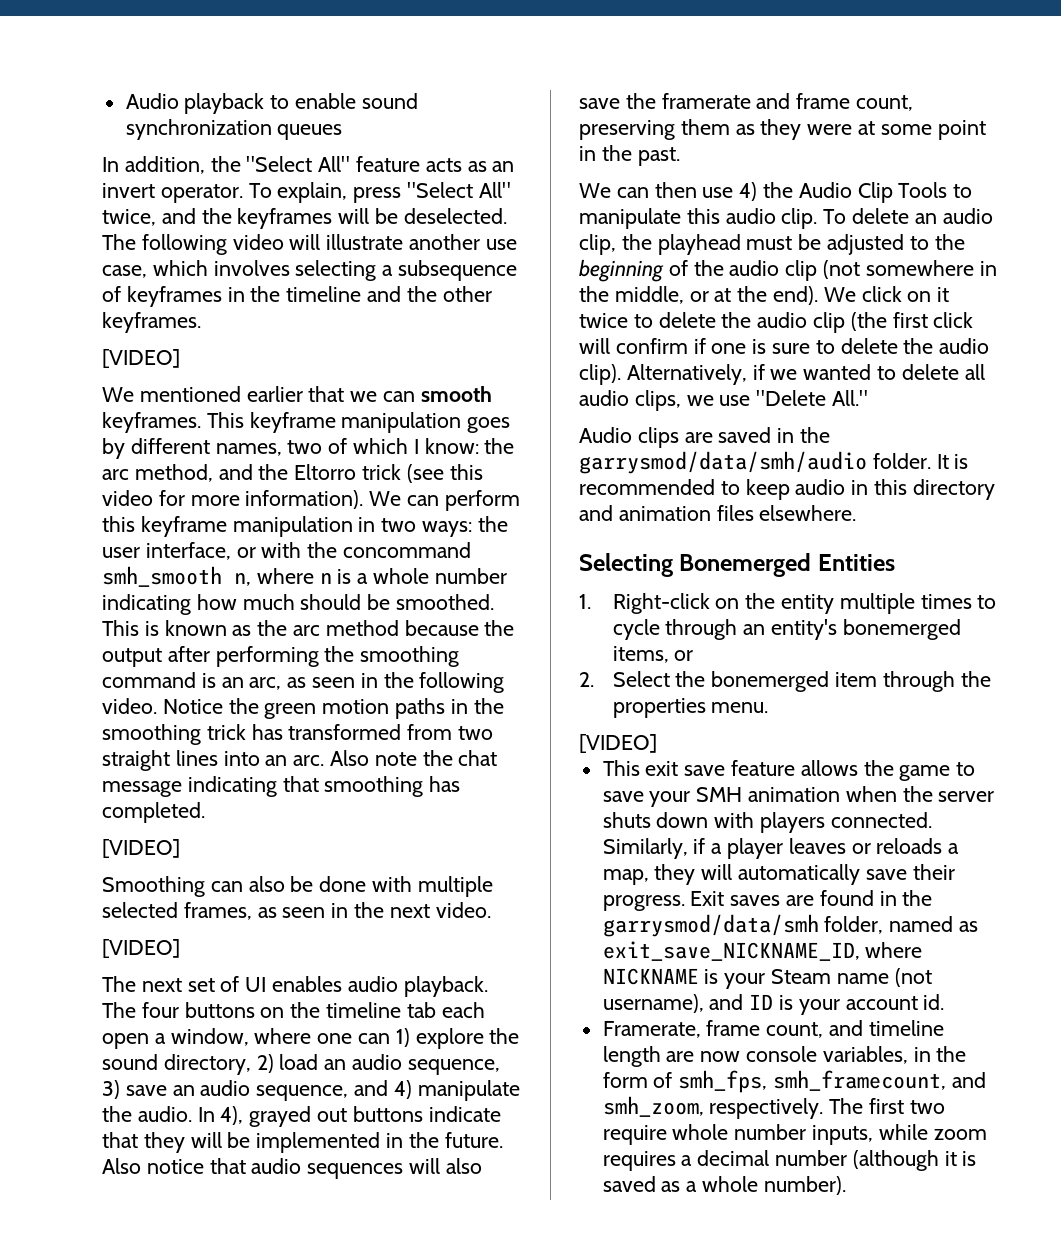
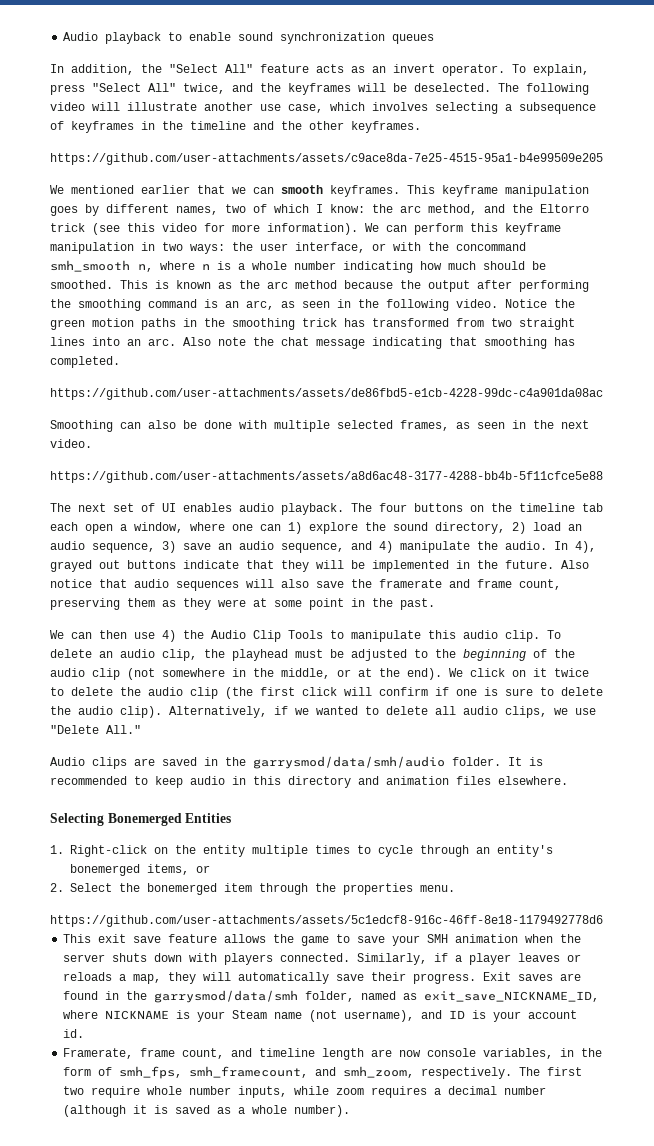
  The following video will illustrate another use case, which involves selecting a subsequence of keyframes in the timeline and the other keyframes.
- [VIDEO]
+ https://github.com/user-attachments/assets/c9ace8da-7e25-4515-95a1-b4e99509e205
  Also note the chat message indicating that smoothing has completed.
- [VIDEO]
+ https://github.com/user-attachments/assets/de86fbd5-e1cb-4228-99dc-c4a901da08ac
  Smoothing can also be done with multiple selected frames, as seen in the next video.
- [VIDEO]
+ https://github.com/user-attachments/assets/a8d6ac48-3177-4288-bb4b-5f11cfce5e88
  2. Select the bonemerged item through the properties menu.
- [VIDEO]
+ https://github.com/user-attachments/assets/5c1edcf8-916c-46ff-8e18-1179492778d6

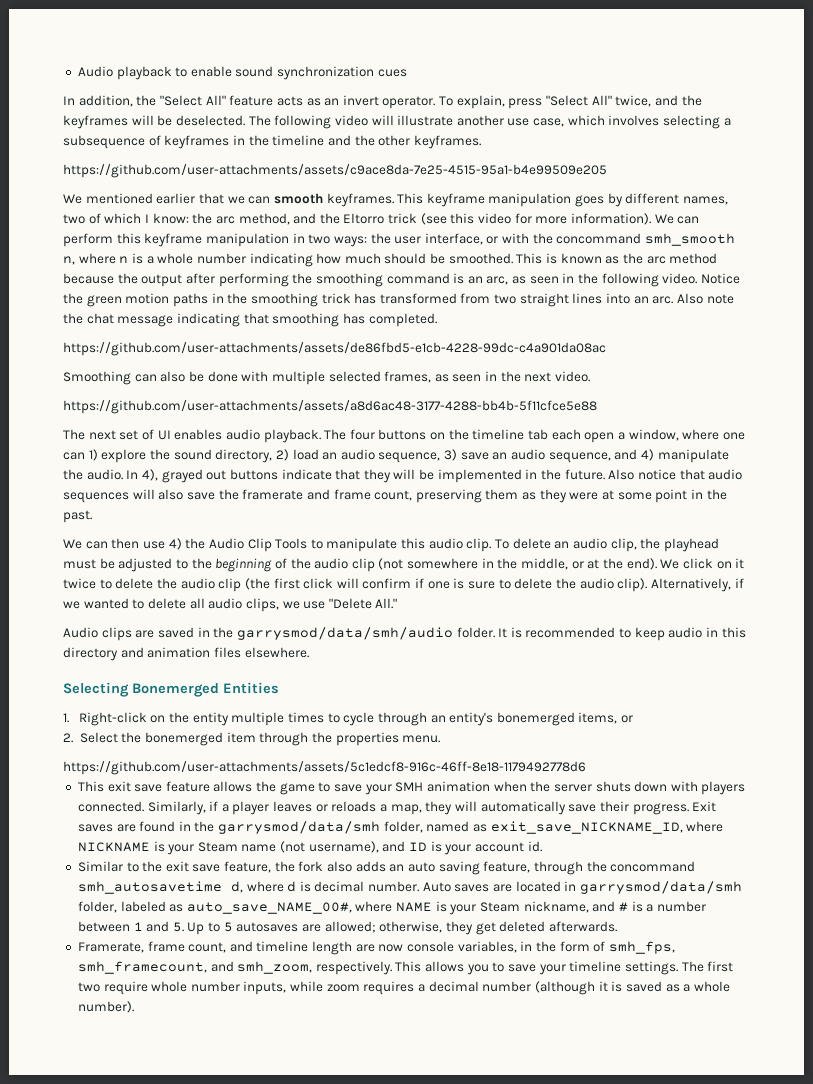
- Audio playback to enable sound synchronization queues
+ Audio playback to enable sound synchronization cues
+ Similar to the exit save feature, the fork also adds an auto saving feature, through the concommand smh_autosavetime d, where d is decimal number. Auto saves are located in garrysmod/data/smh folder, labeled as auto_save_NAME_00#, where NAME is your Steam nickname, and # is a number between 1 and 5. Up to 5 autosaves are allowed; otherwise, they get deleted afterwards.
+ This allows you to save your timeline settings.

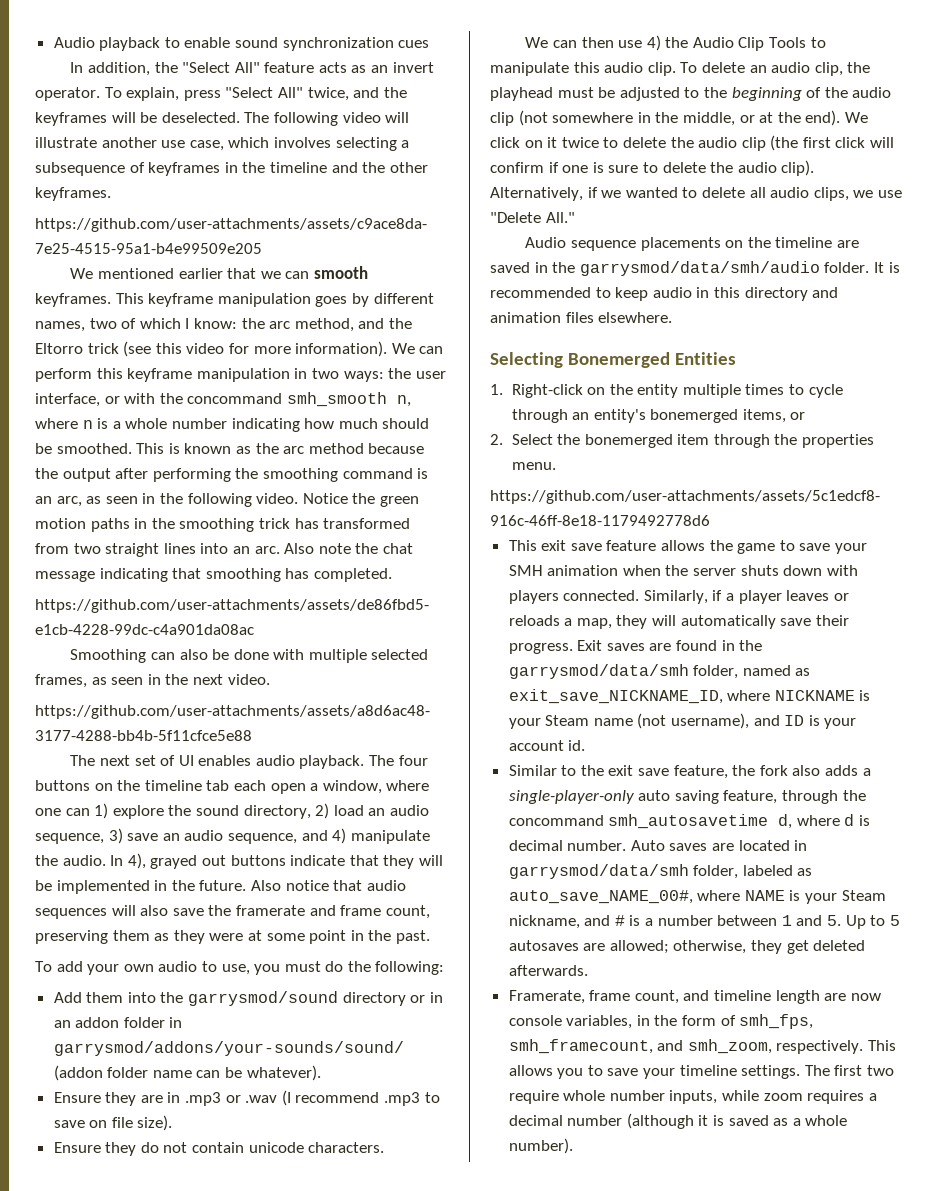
+ To add your own audio to use, you must do the following:
+ Add them into the garrysmod/sound directory or in an addon folder in garrysmod/addons/your-sounds/sound/ (addon folder name can be whatever).
+ Ensure they are in .mp3 or .wav (I recommend .mp3 to save on file size).
+ Ensure they do not contain unicode characters.
- Audio clips are saved in the garrysmod/data/smh/audio folder.
+ Audio sequence placements on the timeline are saved in the garrysmod/data/smh/audio folder.
- Similar to the exit save feature, the fork also adds an auto saving feature, through the concommand smh_autosavetime d, where d is decimal number.
+ Similar to the exit save feature, the fork also adds a single-player-only auto saving feature, through the concommand smh_autosavetime d, where d is decimal number.

